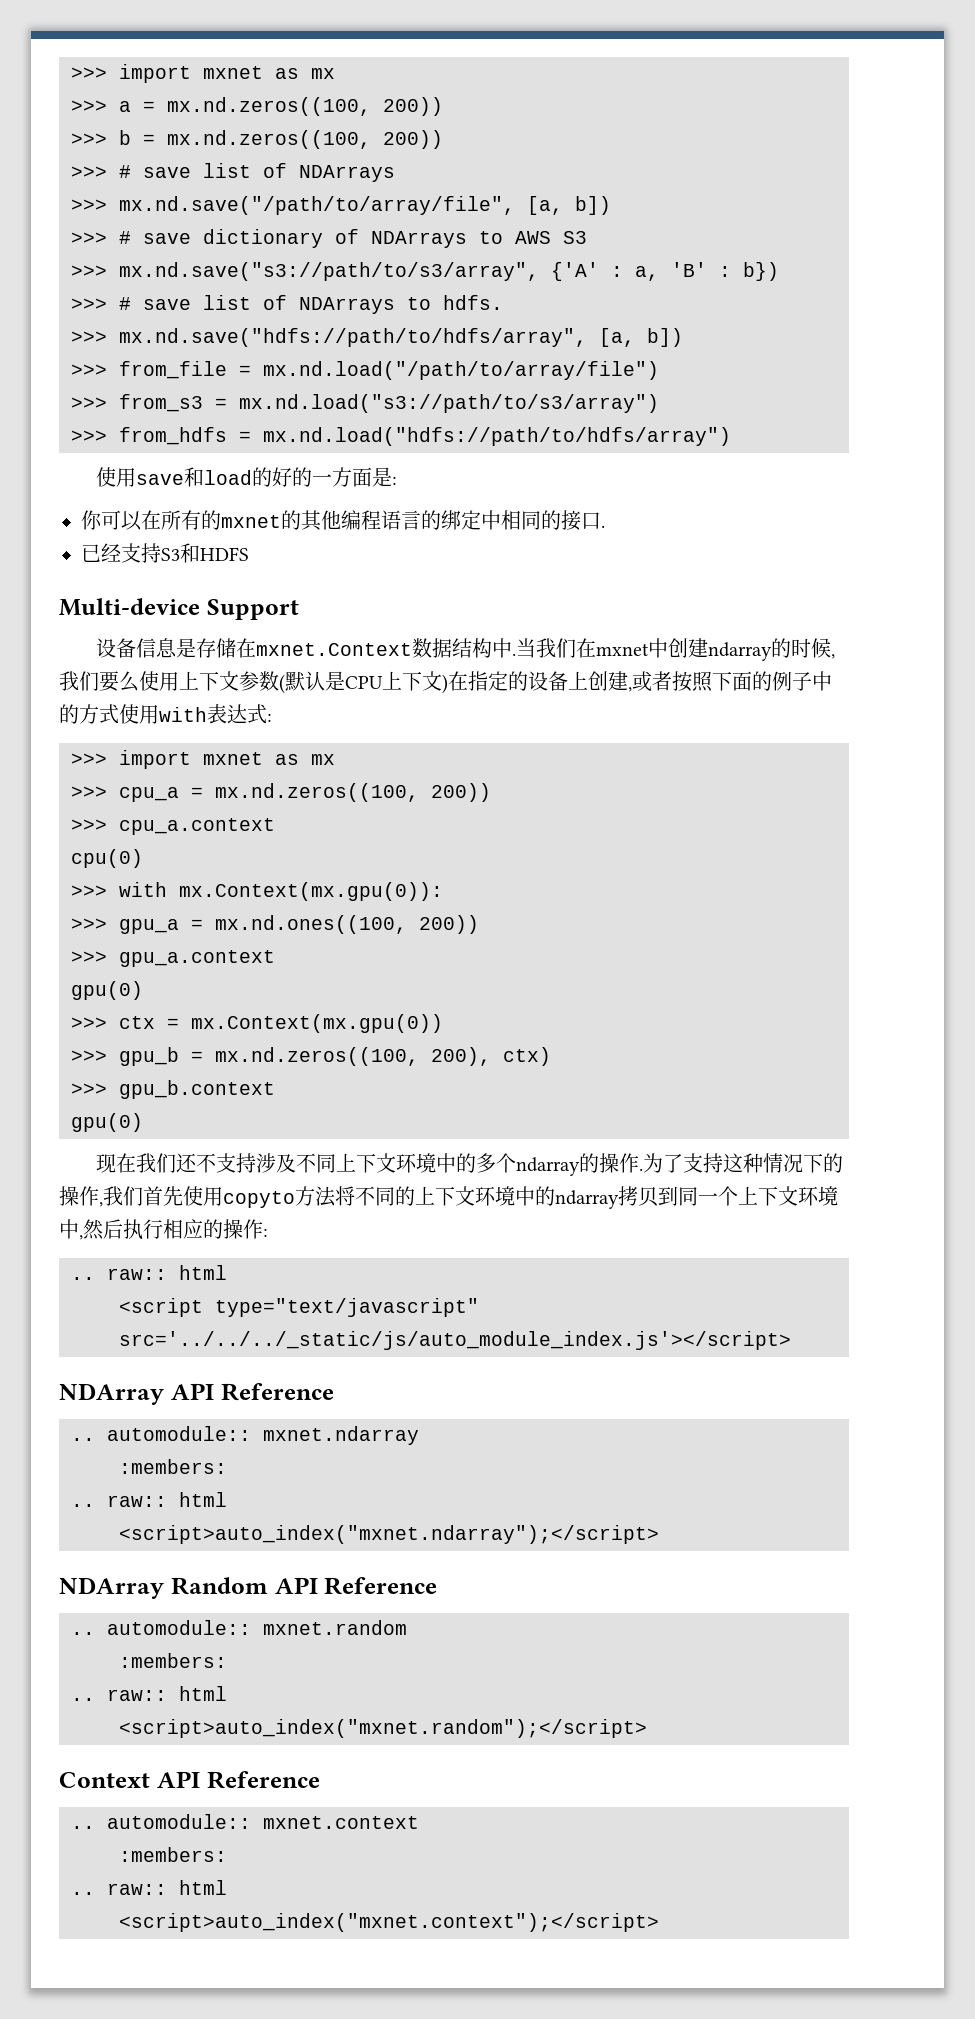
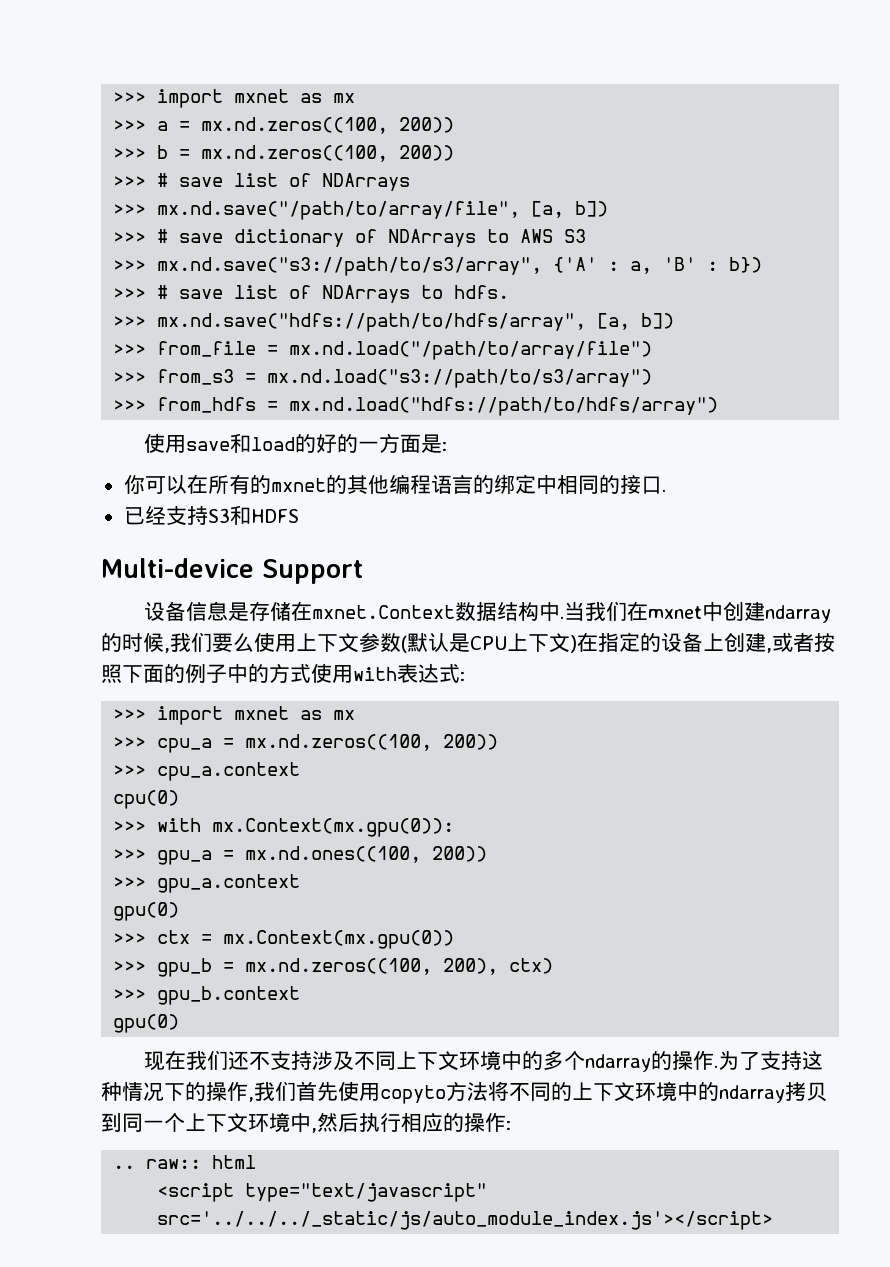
- NDArray API Reference
- .. automodule:: mxnet.ndarray
- :members:
- .. raw:: html
- <script>auto_index("mxnet.ndarray");</script>
- NDArray Random API Reference
- .. automodule:: mxnet.random
- :members:
- .. raw:: html
- <script>auto_index("mxnet.random");</script>
- Context API Reference
- .. automodule:: mxnet.context
- :members:
- .. raw:: html
- <script>auto_index("mxnet.context");</script>

